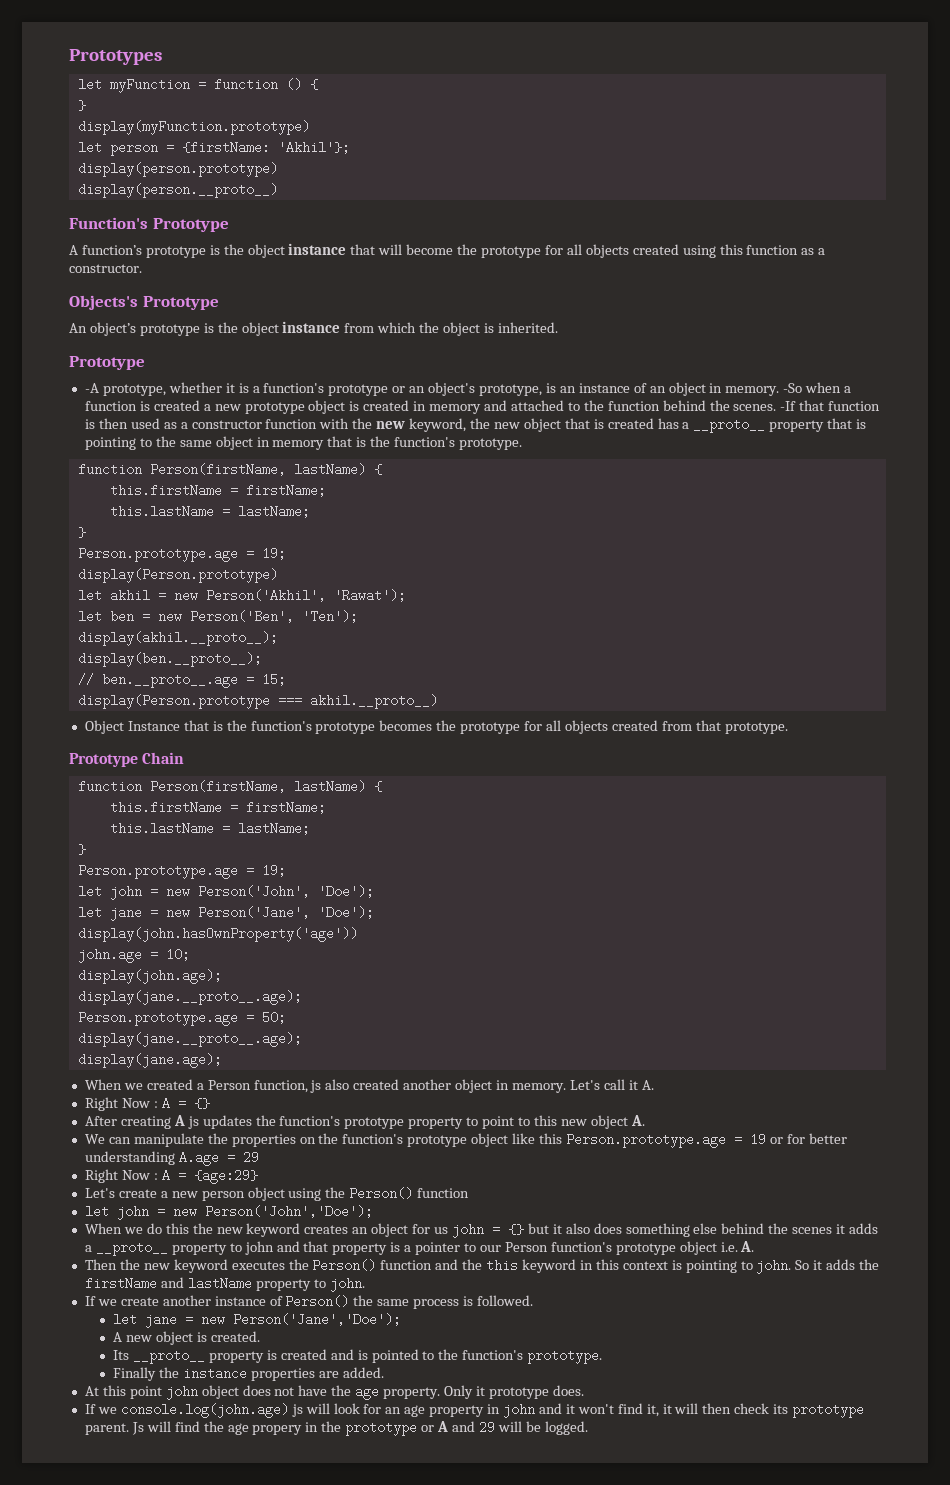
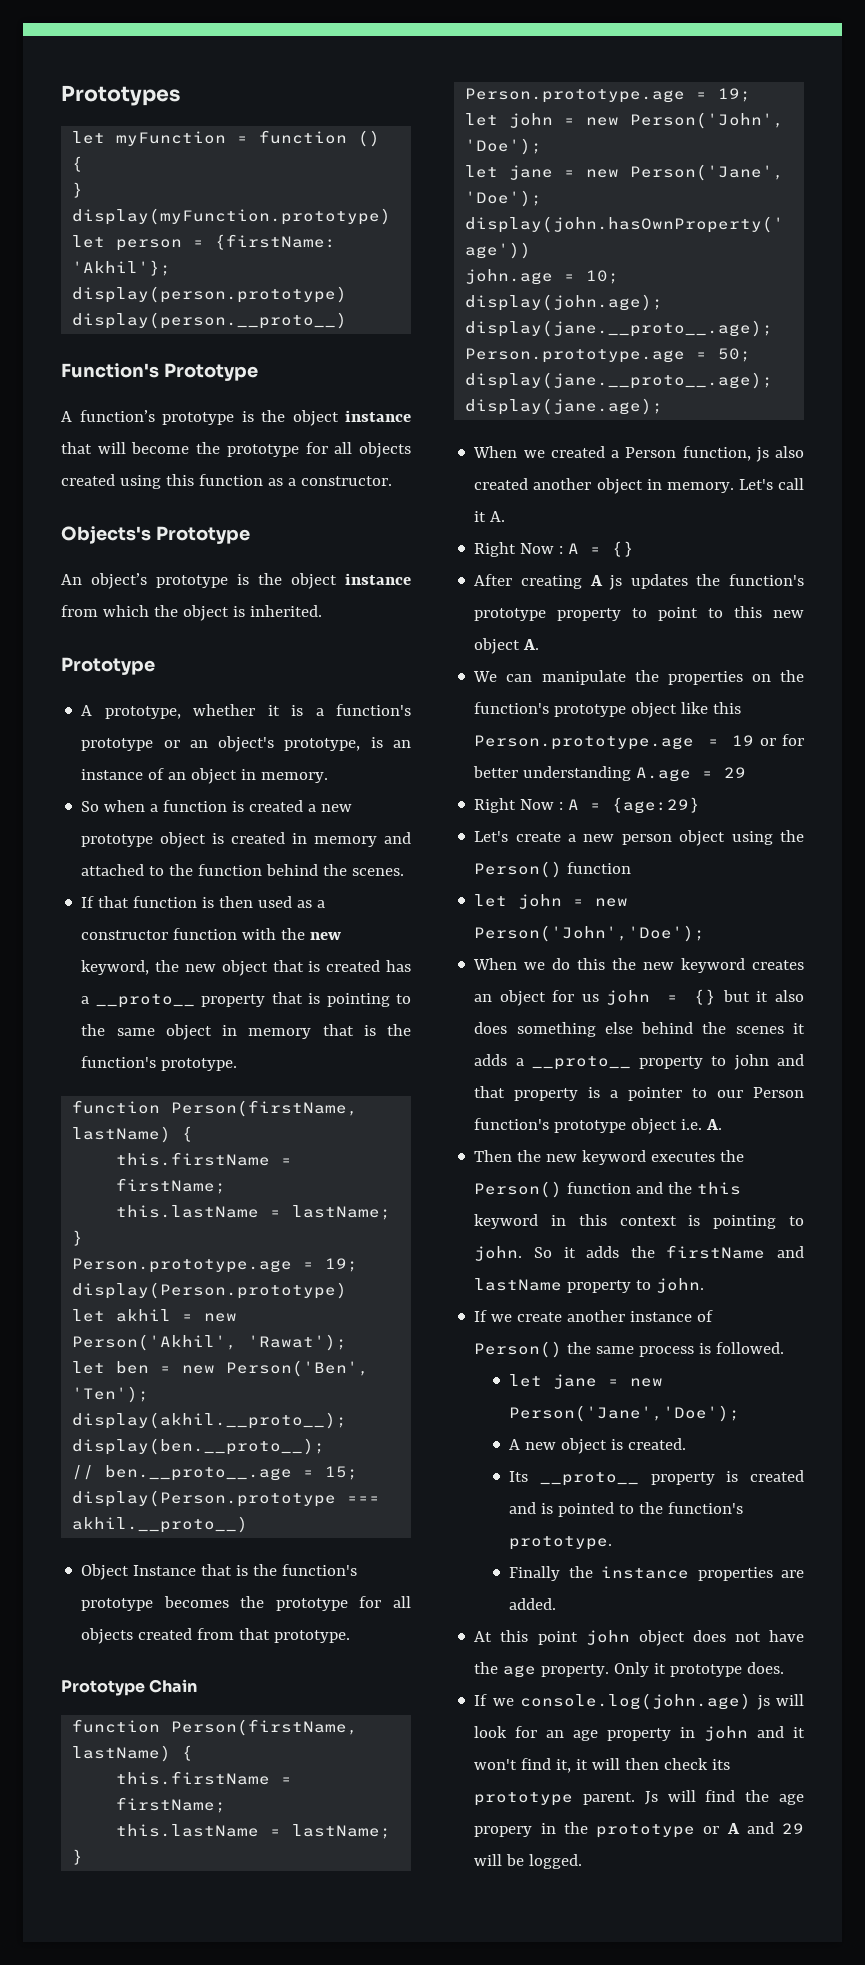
- -A prototype, whether it is a function's prototype or an object's prototype, is an instance of an object in memory. -So when a function is created a new prototype object is created in memory and attached to the function behind the scenes. -If that function is then used as a constructor function with the new keyword, the new object that is created has a __proto__ property that is pointing to the same object in memory that is the function's prototype.
+ A prototype, whether it is a function's prototype or an object's prototype, is an instance of an object in memory.
+ So when a function is created a new prototype object is created in memory and attached to the function behind the scenes.
+ If that function is then used as a constructor function with the new keyword, the new object that is created has a __proto__ property that is pointing to the same object in memory that is the function's prototype.

